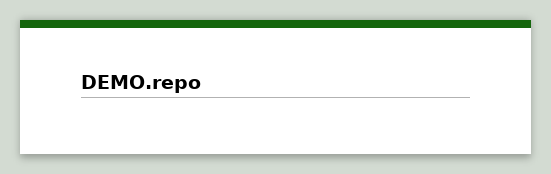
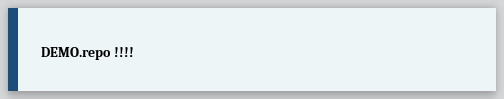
- DEMO.repo
+ DEMO.repo !!!!

